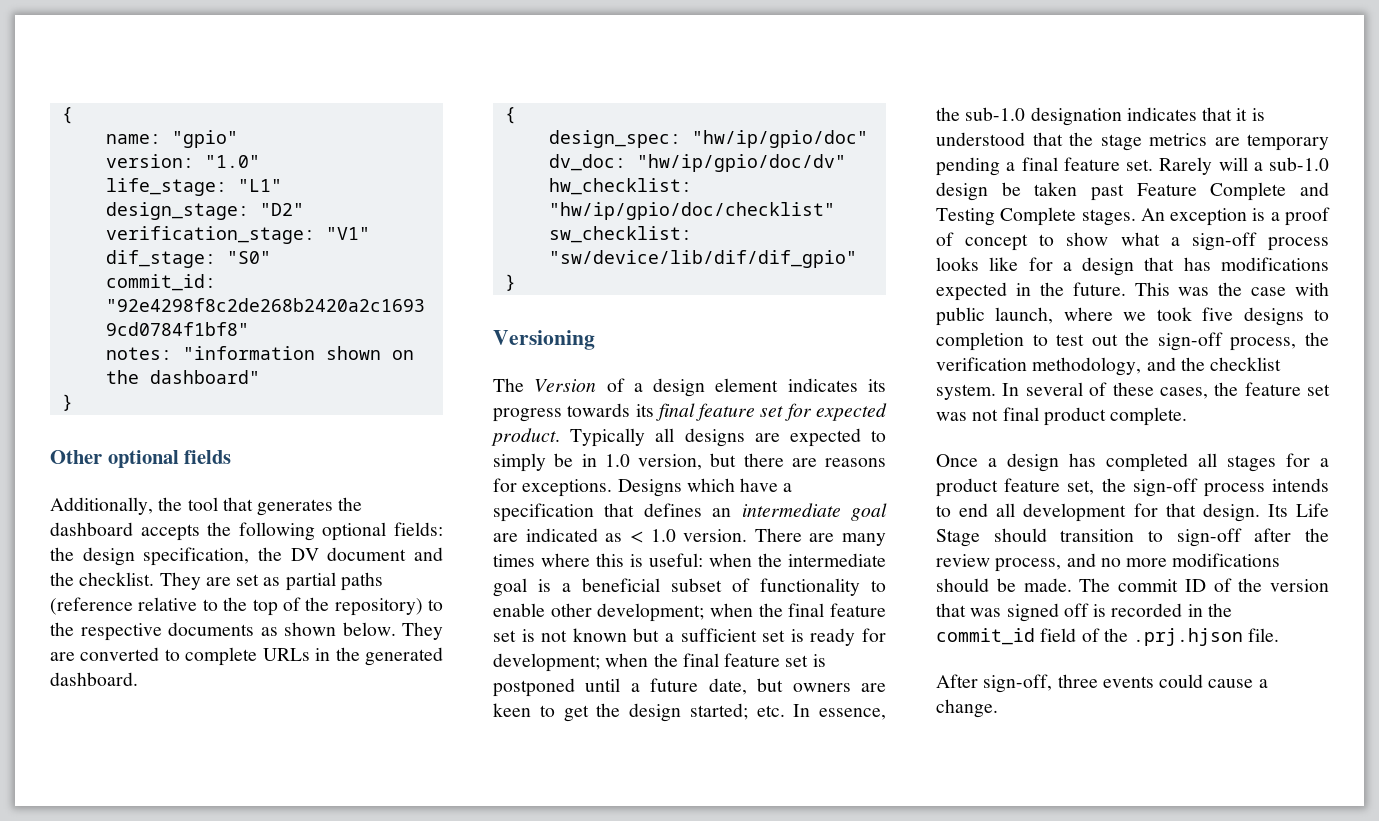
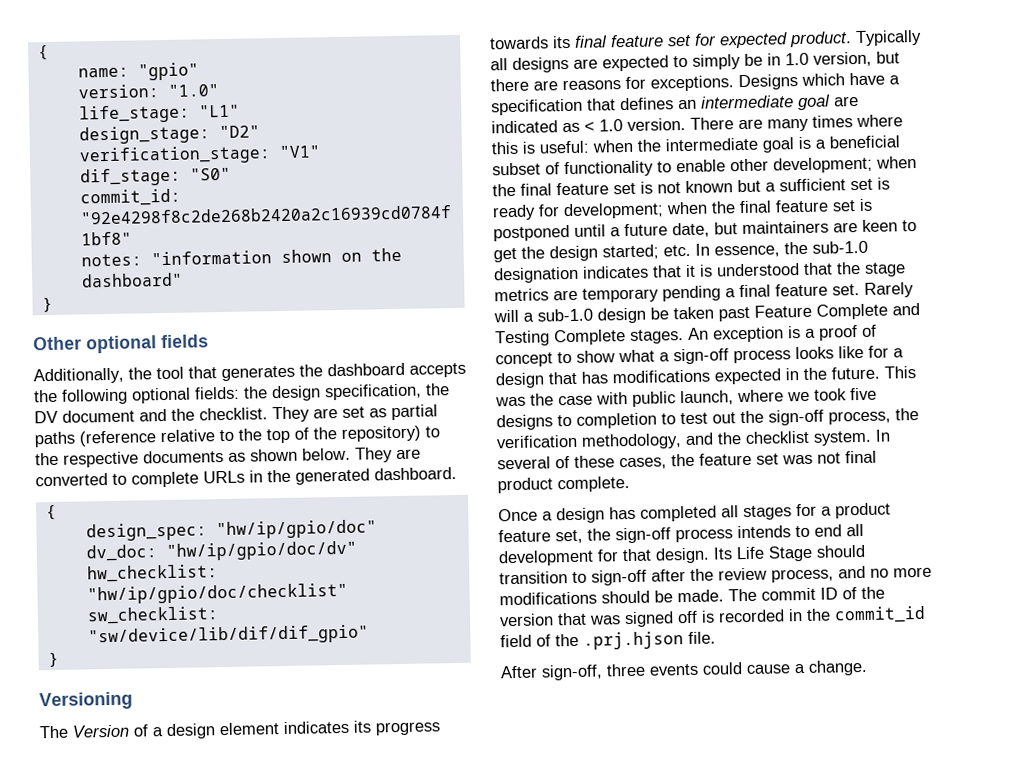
- when the final feature set is postponed until a future date, but owners are keen to get the design started;
+ when the final feature set is postponed until a future date, but maintainers are keen to get the design started;

